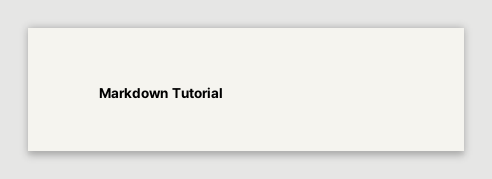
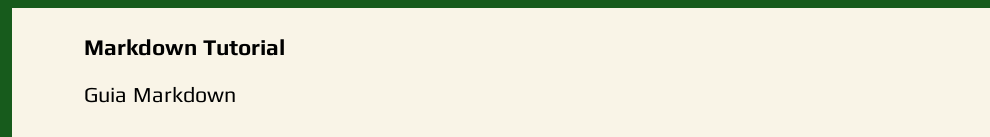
+ Guia Markdown

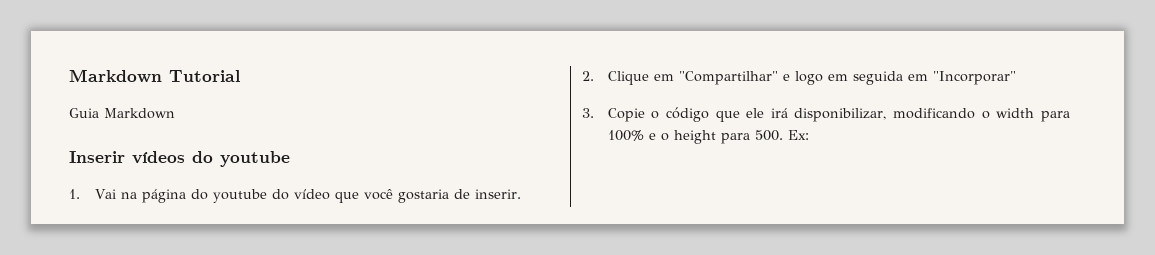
+ Inserir vídeos do youtube
+ 1. Vai na página do youtube do vídeo que você gostaria de inserir.
+ 2. Clique em "Compartilhar" e logo em seguida em "Incorporar"
+ 3. Copie o código que ele irá disponibilizar, modificando o width para 100% e o height para 500. Ex:

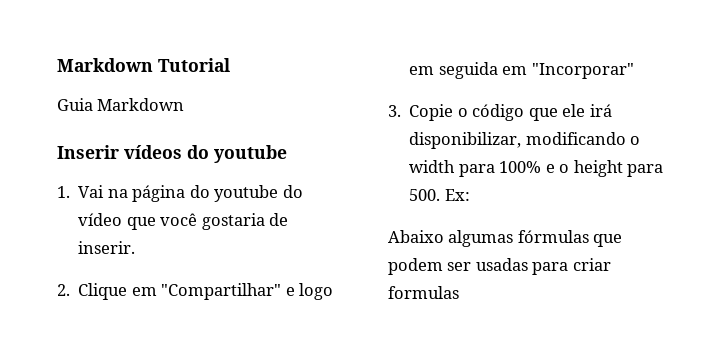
+ Abaixo algumas fórmulas que podem ser usadas para criar formulas

